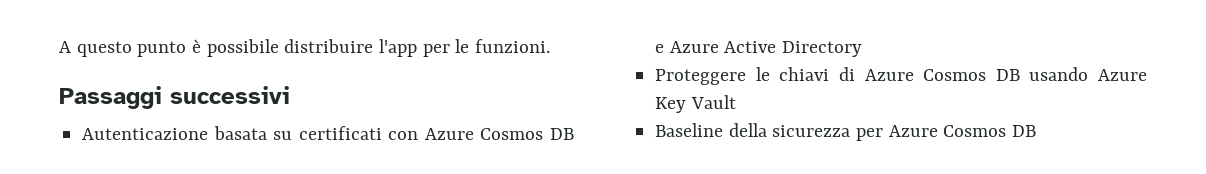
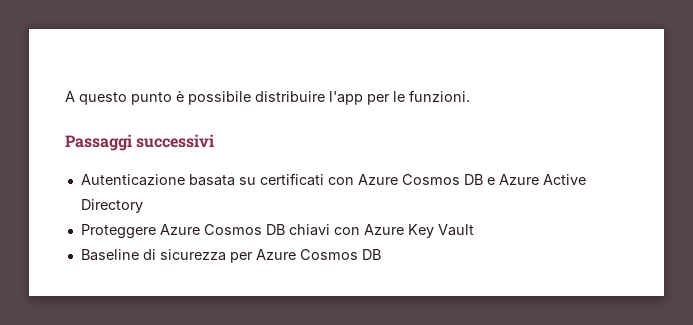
- Proteggere le chiavi di Azure Cosmos DB usando Azure Key Vault
+ Proteggere Azure Cosmos DB chiavi con Azure Key Vault
- Baseline della sicurezza per Azure Cosmos DB
+ Baseline di sicurezza per Azure Cosmos DB

